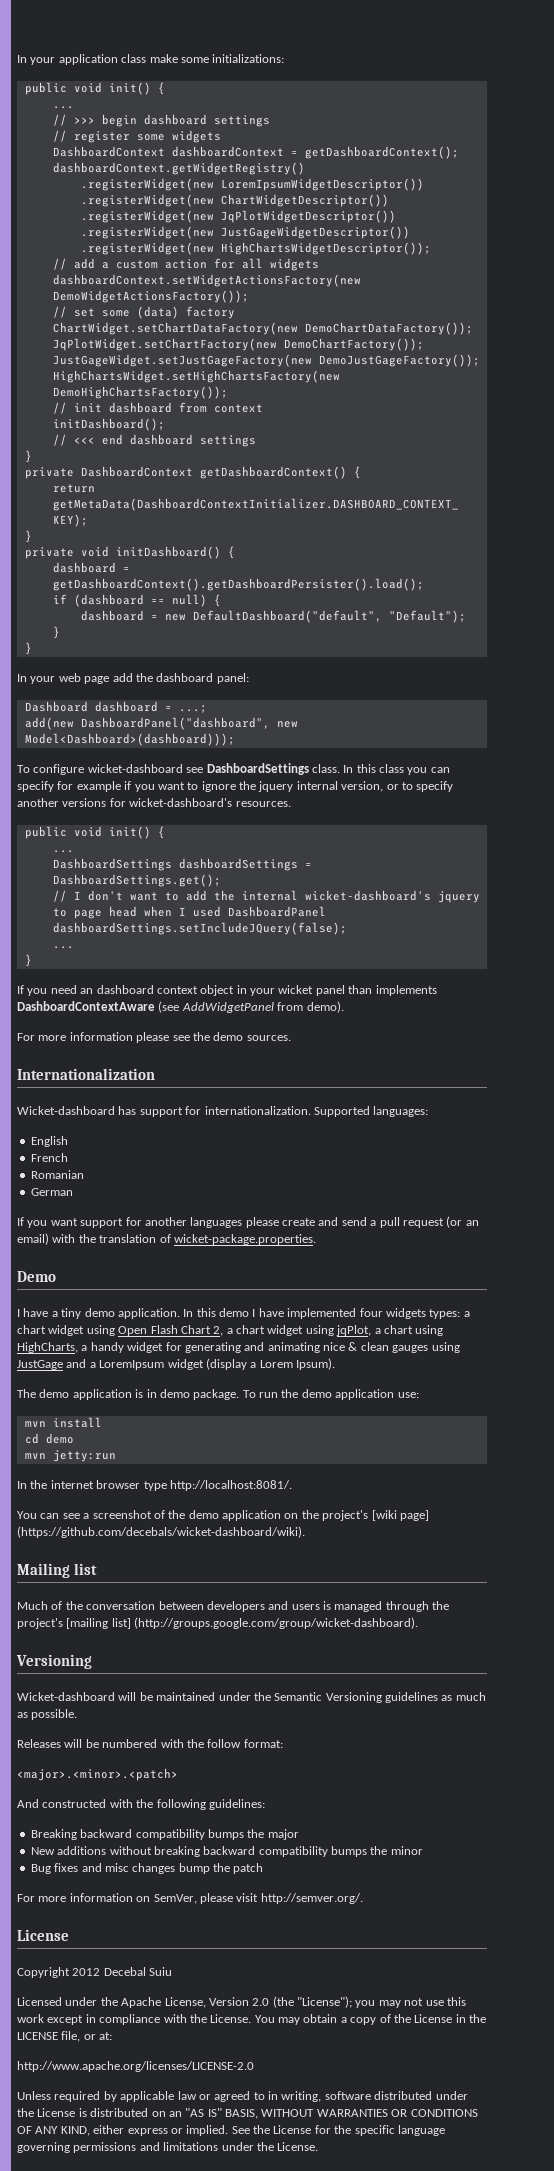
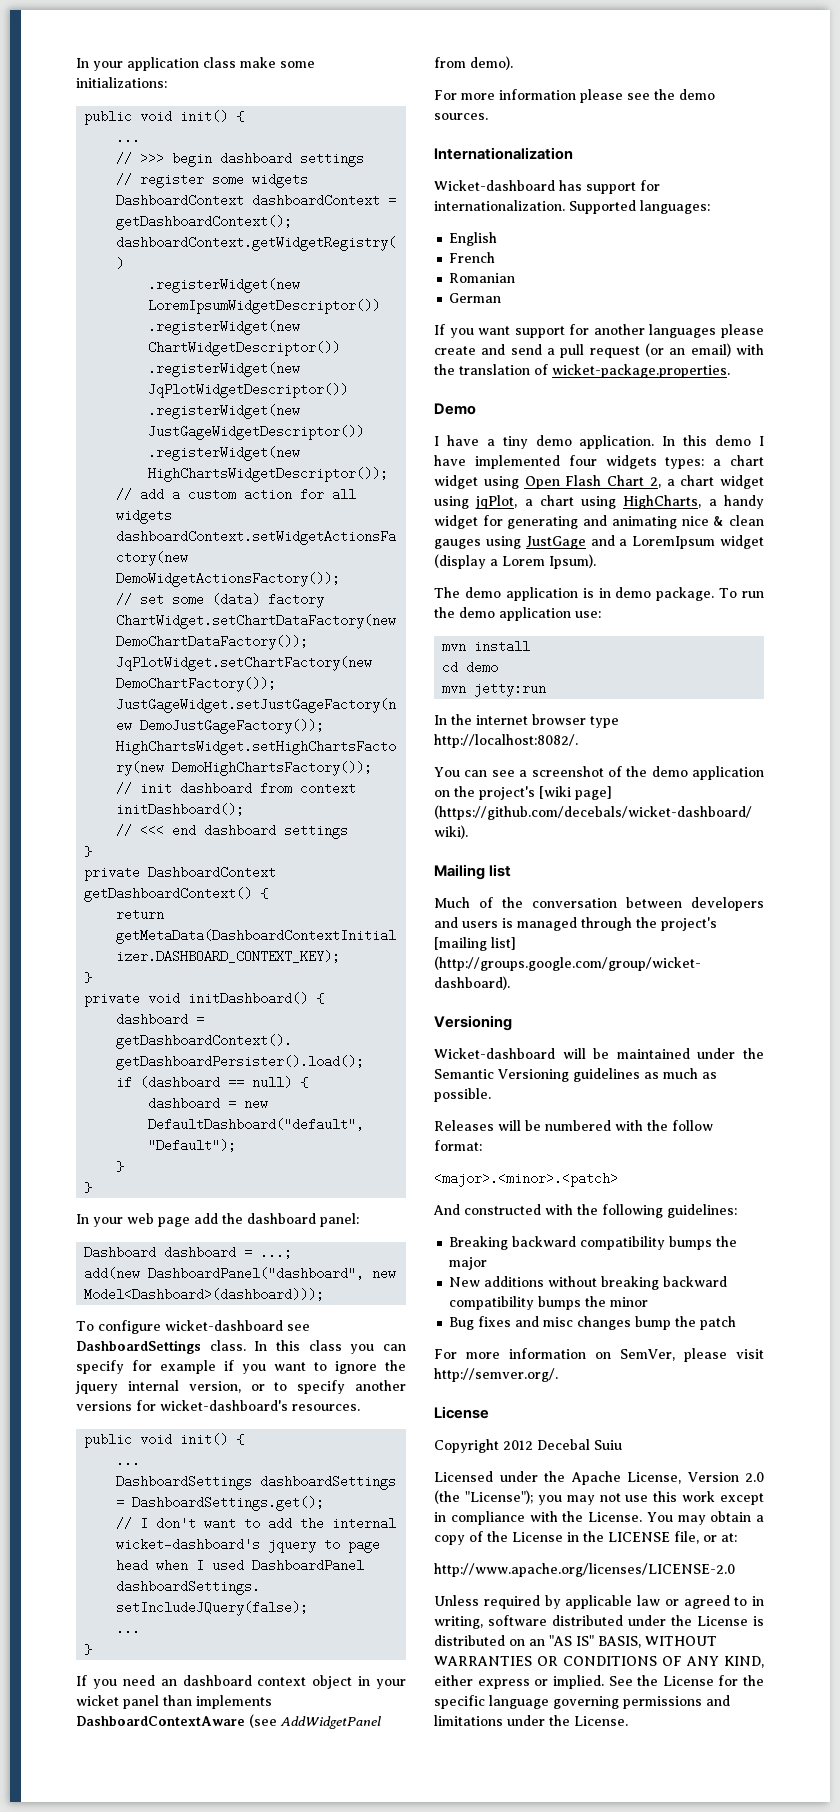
- In the internet browser type http://localhost:8081/.
+ In the internet browser type http://localhost:8082/.

